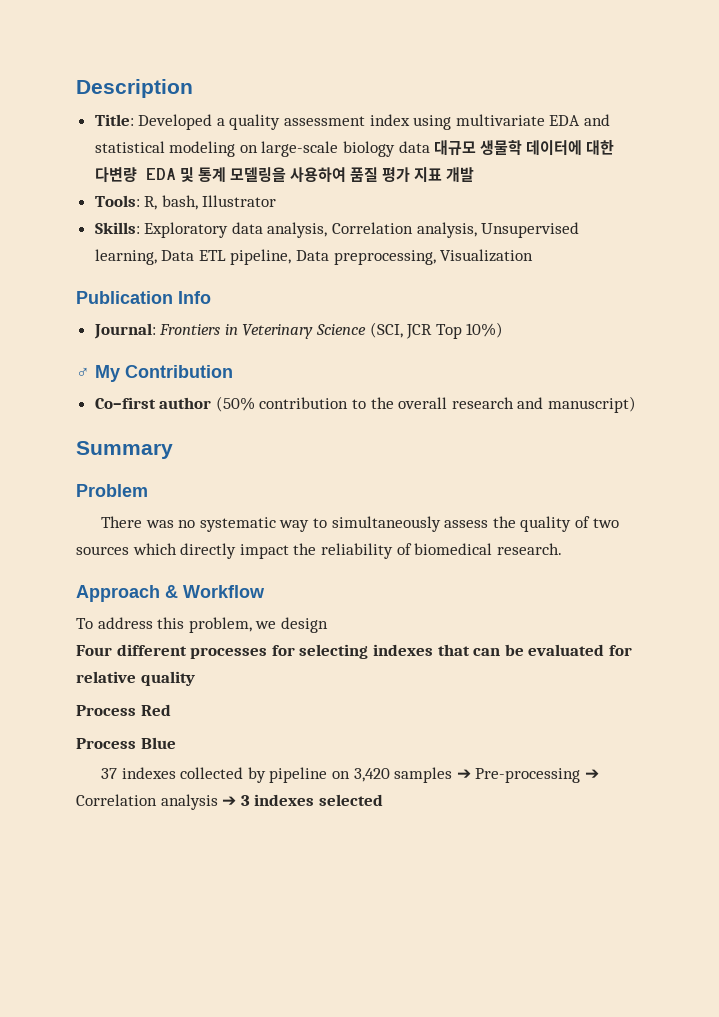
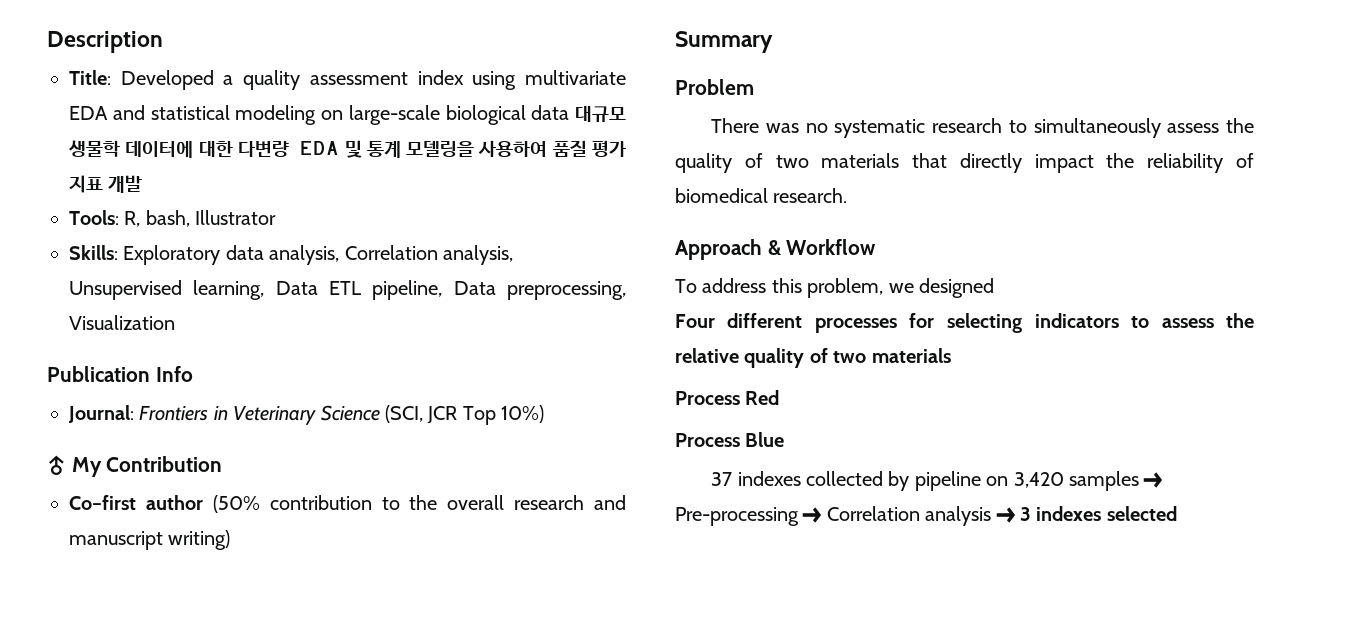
- Title: Developed a quality assessment index using multivariate EDA and statistical modeling on large-scale biology data 대규모 생물학 데이터에 대한 다변량 EDA 및 통계 모델링을 사용하여 품질 평가 지표 개발
+ Title: Developed a quality assessment index using multivariate EDA and statistical modeling on large-scale biological data 대규모 생물학 데이터에 대한 다변량 EDA 및 통계 모델링을 사용하여 품질 평가 지표 개발
- Co–first author (50% contribution to the overall research and manuscript)
+ Co–first author (50% contribution to the overall research and manuscript writing)
- There was no systematic way to simultaneously assess the quality of two sources which directly impact the reliability of biomedical research.
+ There was no systematic research to simultaneously assess the quality of two materials that directly impact the reliability of biomedical research.
- To address this problem, we design
+ To address this problem, we designed
- Four different processes for selecting indexes that can be evaluated for relative quality
+ Four different processes for selecting indicators to assess the relative quality of two materials

